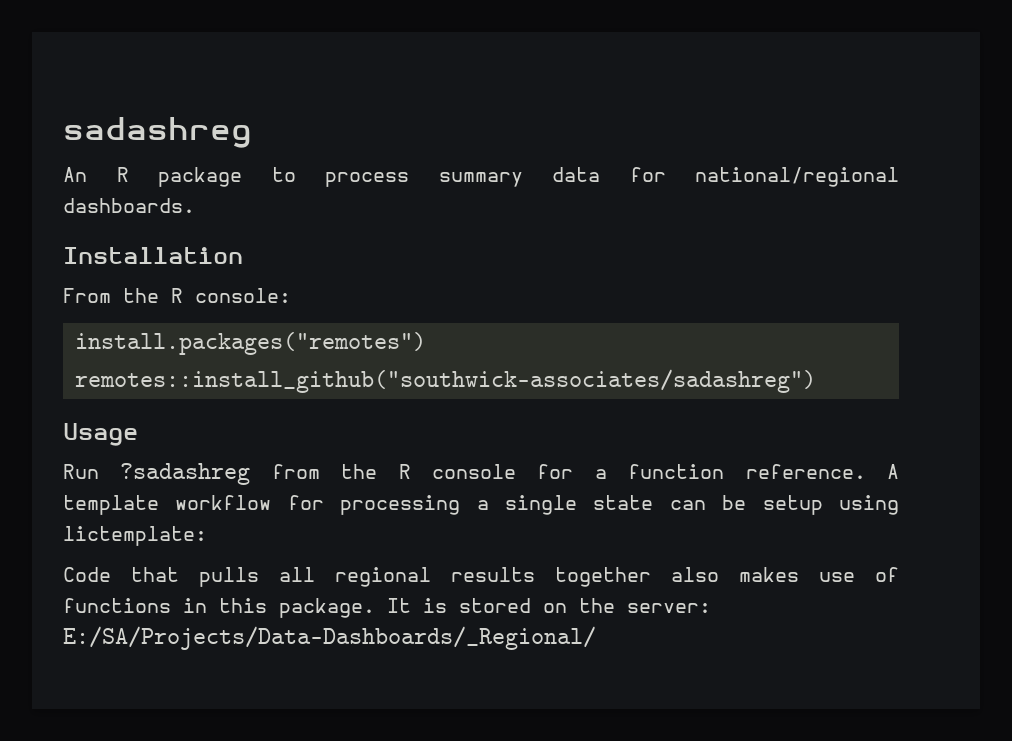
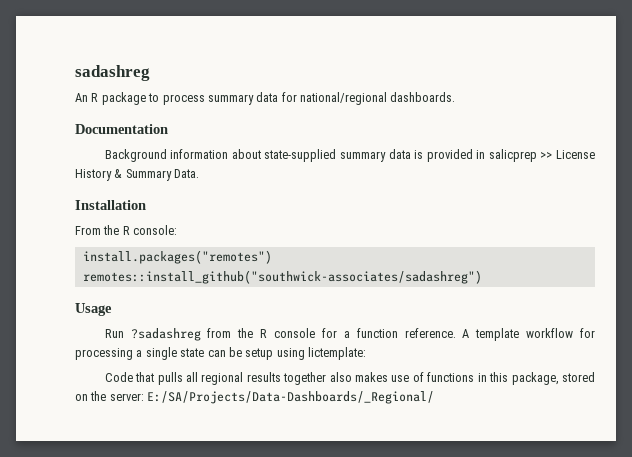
+ Documentation
+ Background information about state-supplied summary data is provided in salicprep >> License History & Summary Data.
- Code that pulls all regional results together also makes use of functions in this package. It is stored on the server: E:/SA/Projects/Data-Dashboards/_Regional/
+ Code that pulls all regional results together also makes use of functions in this package, stored on the server: E:/SA/Projects/Data-Dashboards/_Regional/

